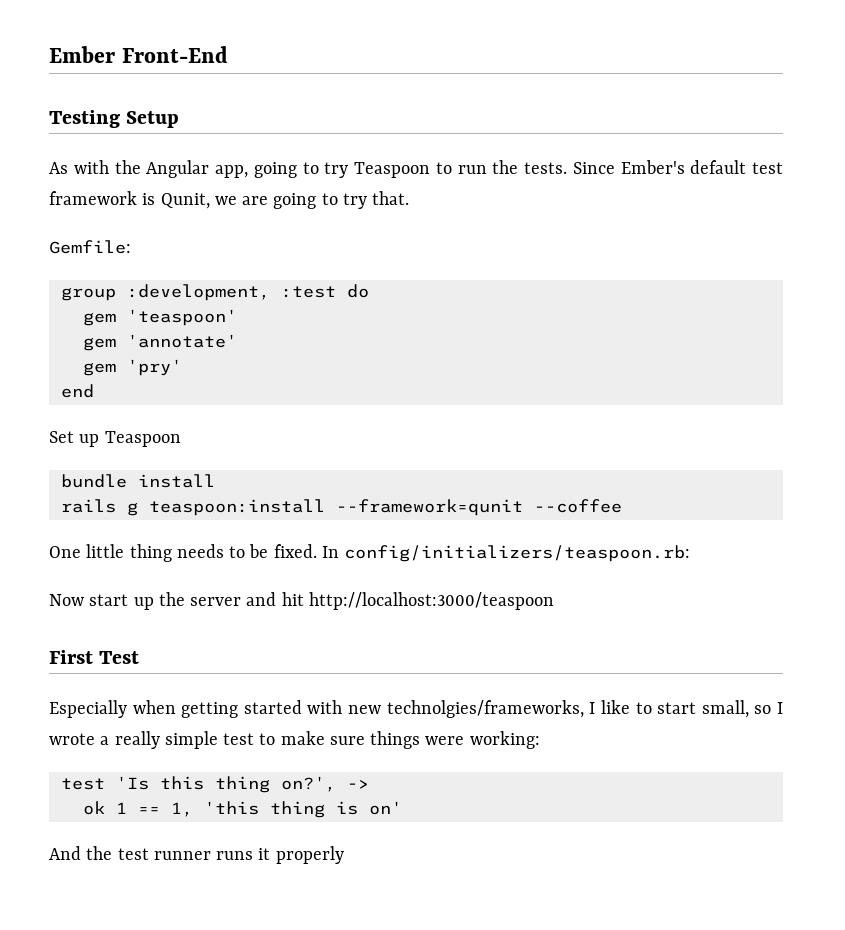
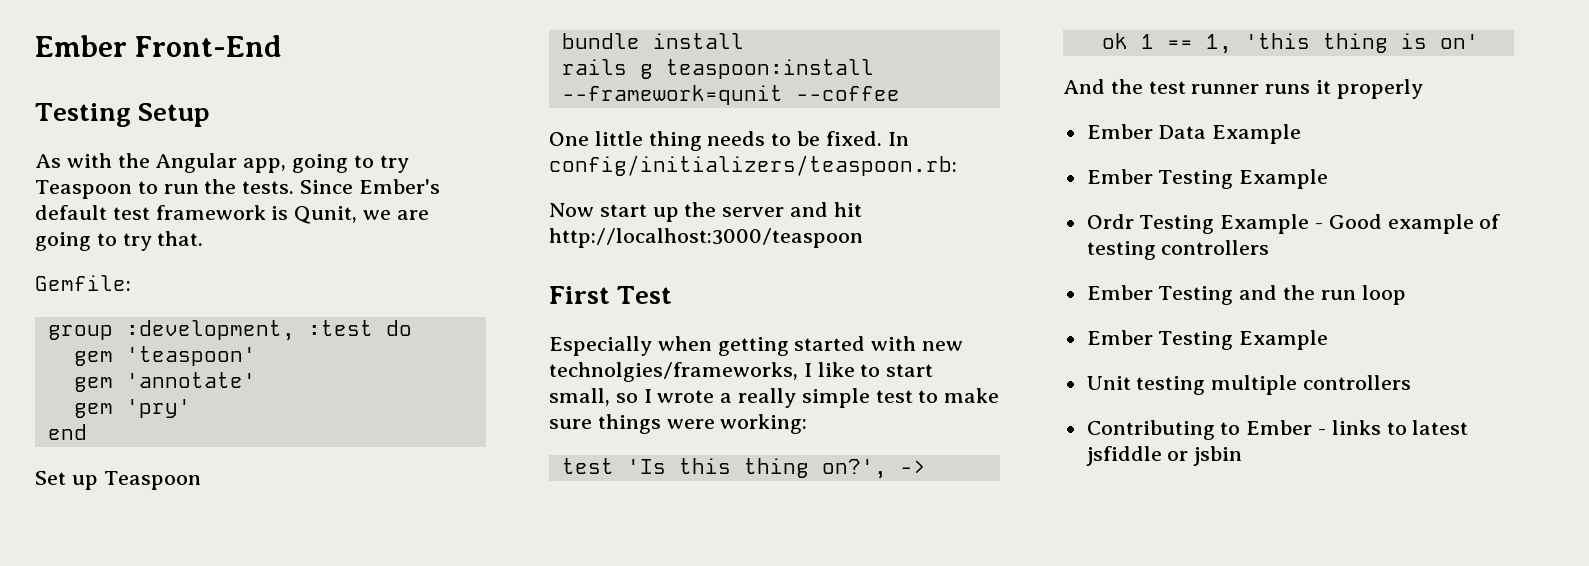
+ Ember Data Example
+ Ember Testing Example
+ Ordr Testing Example - Good example of testing controllers
+ Ember Testing and the run loop
+ Ember Testing Example
+ Unit testing multiple controllers
+ Contributing to Ember - links to latest jsfiddle or jsbin

